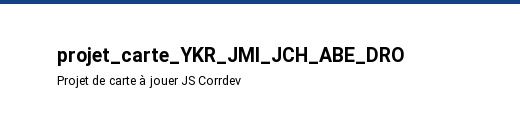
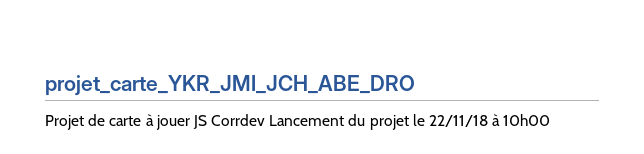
- Projet de carte à jouer JS Corrdev
+ Projet de carte à jouer JS Corrdev Lancement du projet le 22/11/18 à 10h00

